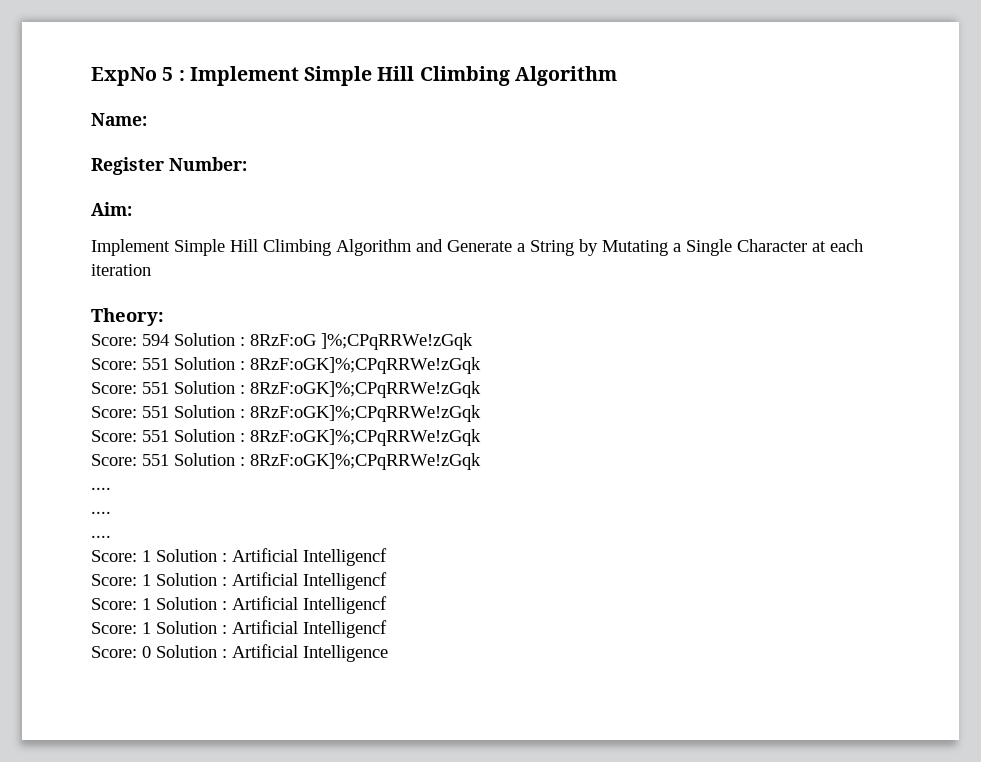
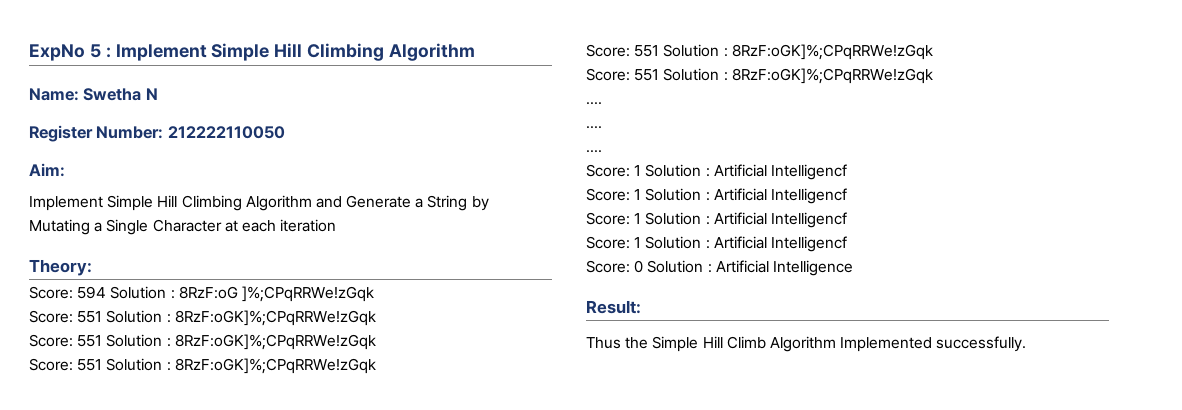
- Name:
+ Name: Swetha N
- Register Number:
+ Register Number: 212222110050
+ Result:
+ Thus the Simple Hill Climb Algorithm Implemented successfully.

